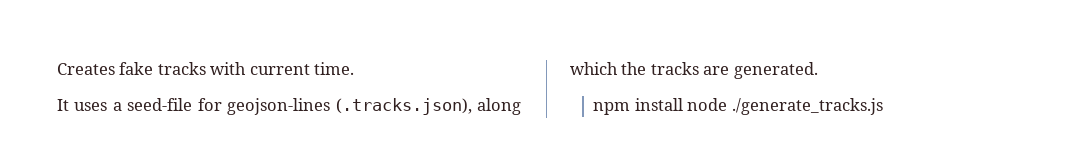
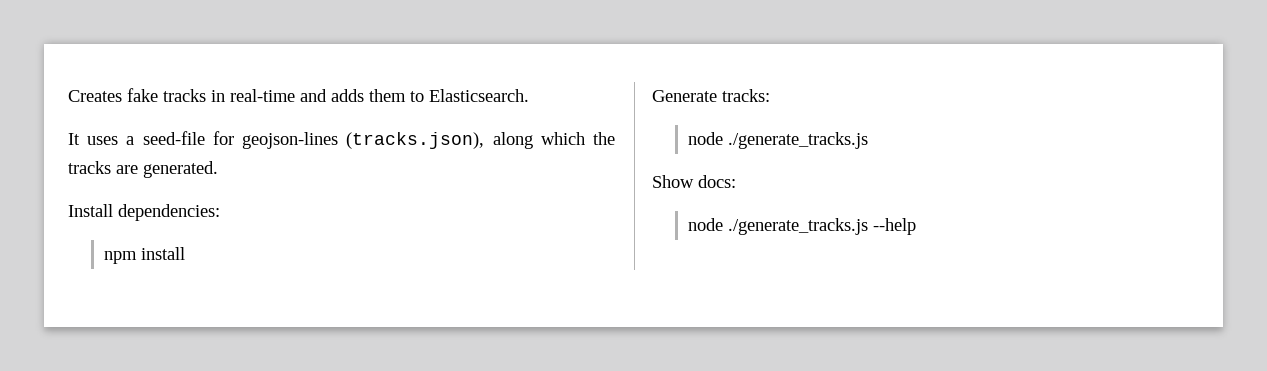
- Creates fake tracks with current time.
+ Creates fake tracks in real-time and adds them to Elasticsearch.
- It uses a seed-file for geojson-lines (.tracks.json), along which the tracks are generated.
+ It uses a seed-file for geojson-lines (tracks.json), along which the tracks are generated.
+ Install dependencies:
- npm install node ./generate_tracks.js
+ npm install
+ Generate tracks:
+ node ./generate_tracks.js
+ Show docs:
+ node ./generate_tracks.js --help

